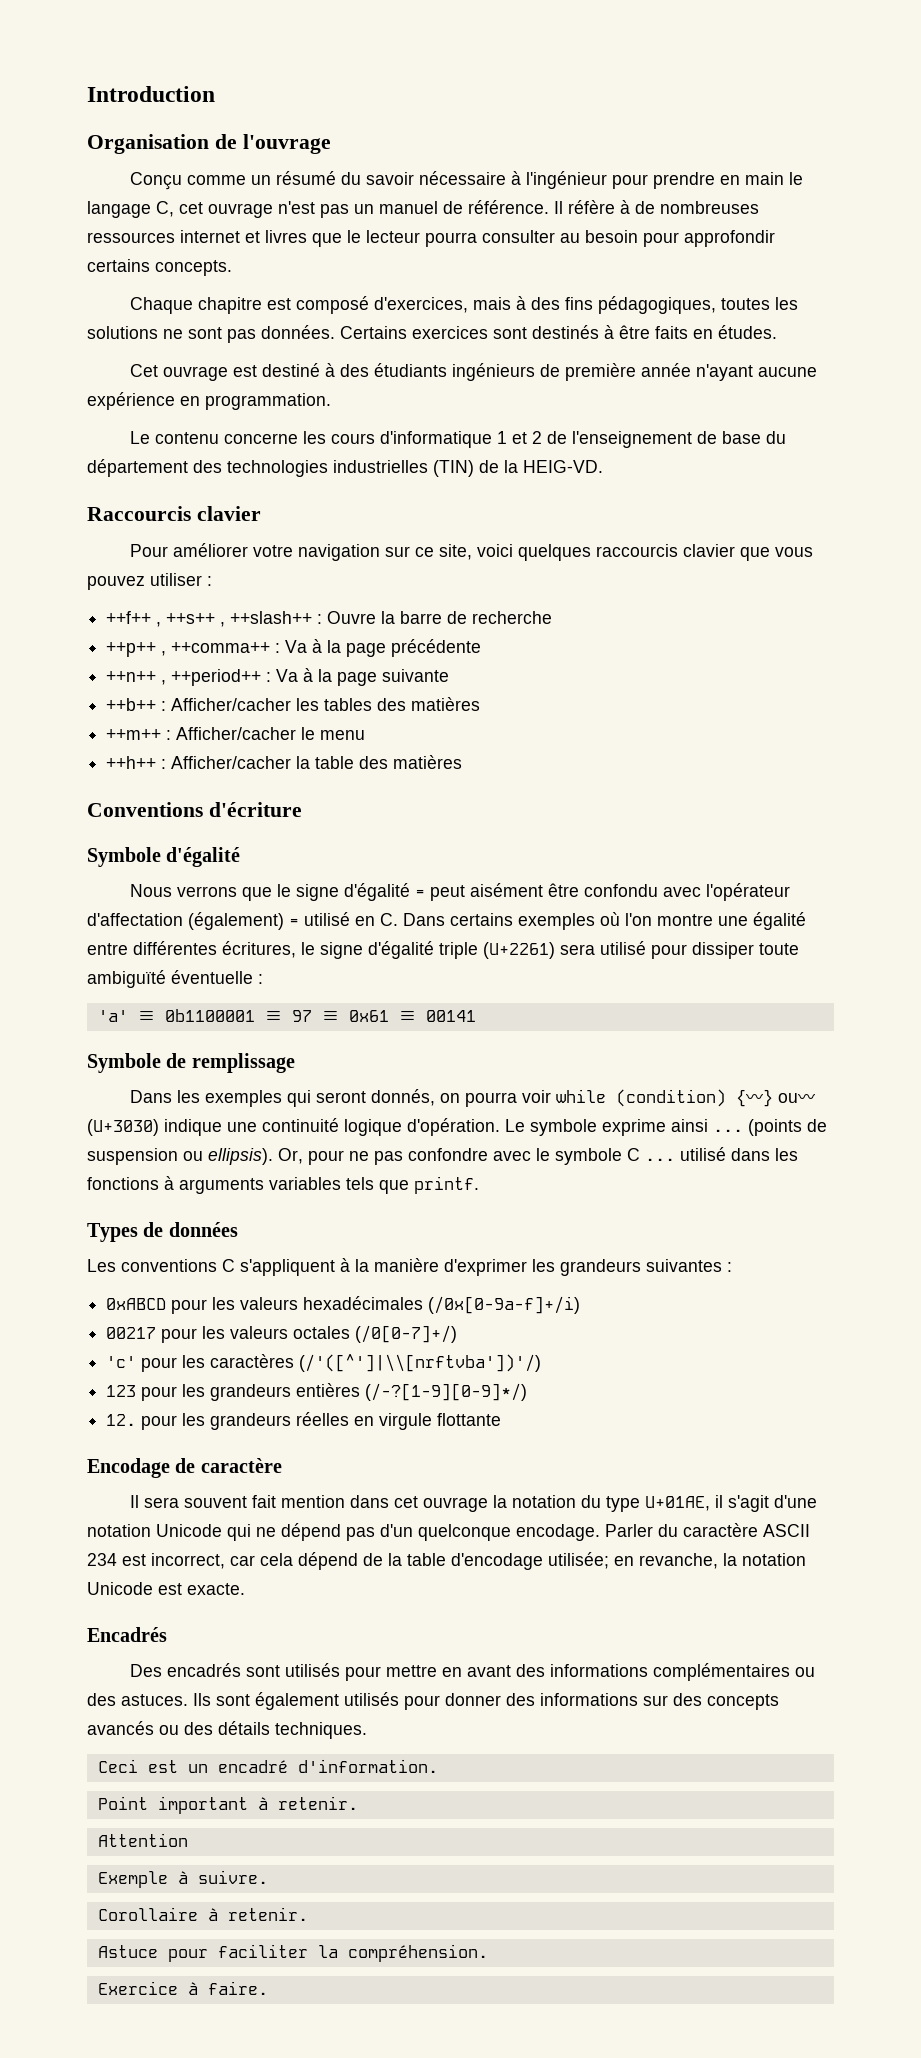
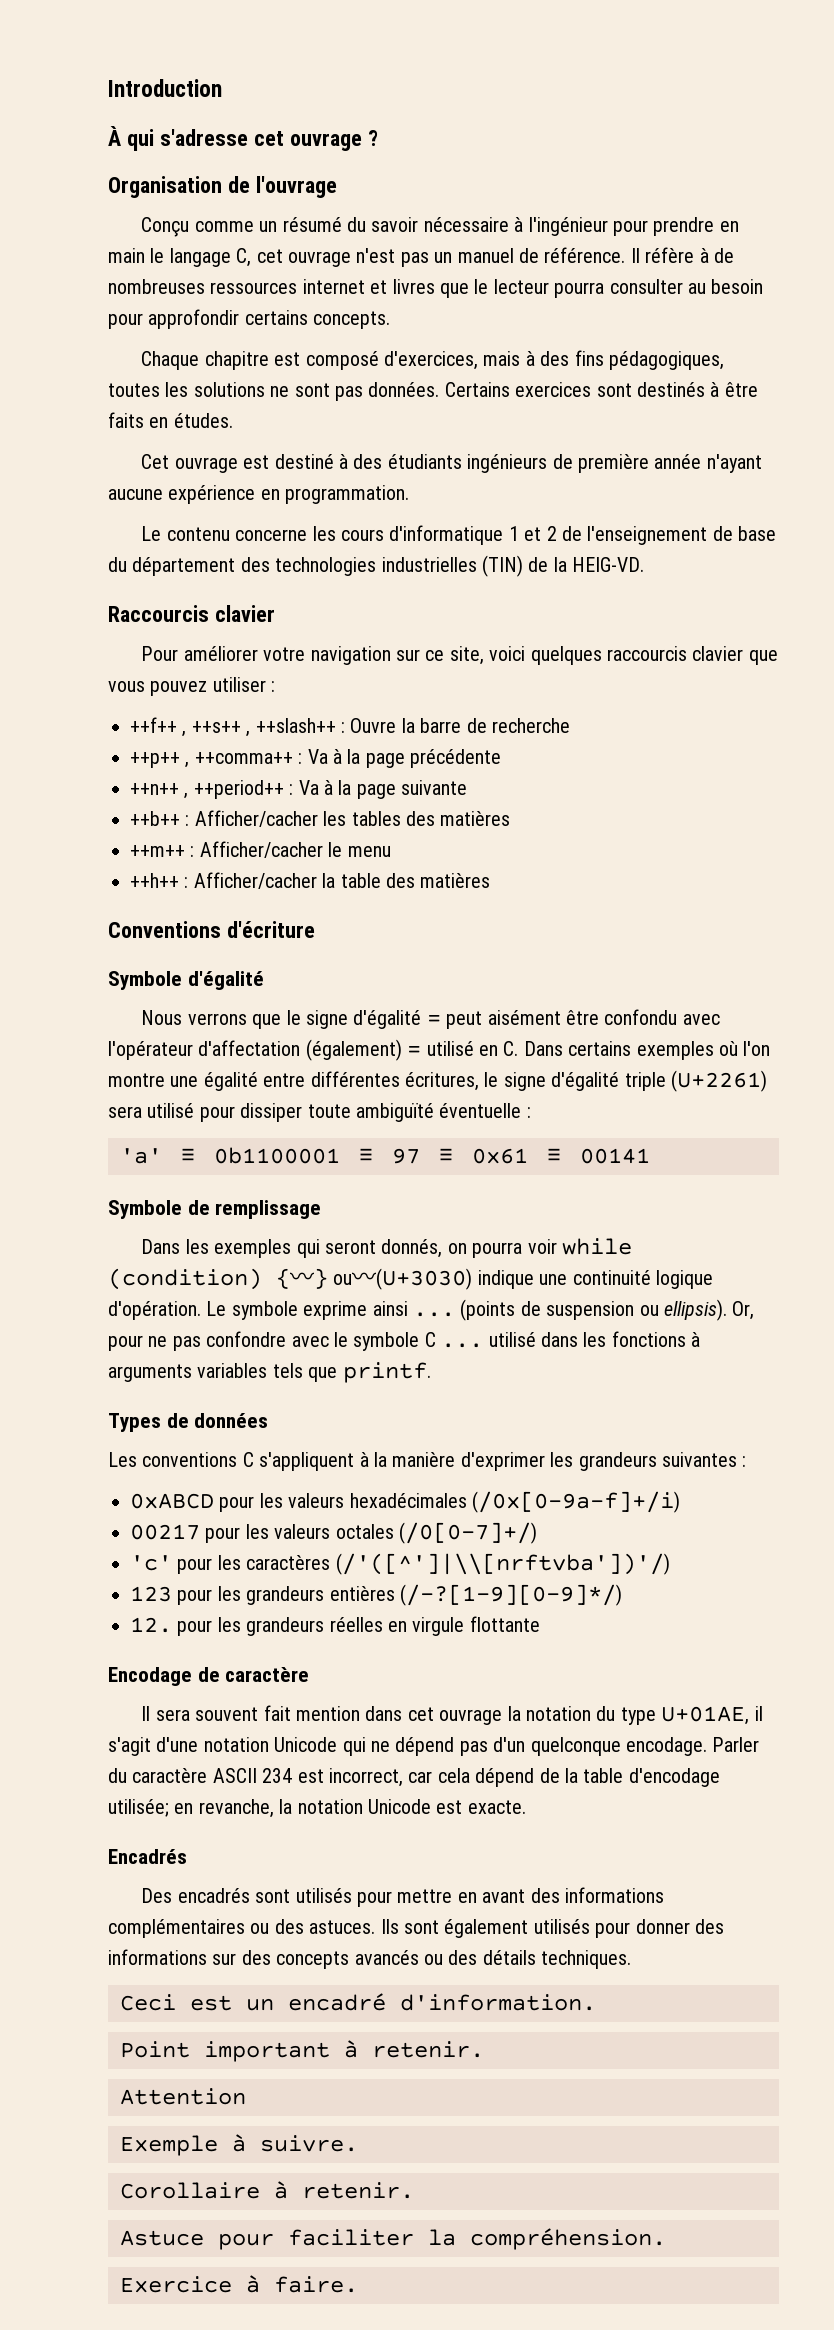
+ À qui s'adresse cet ouvrage ?

